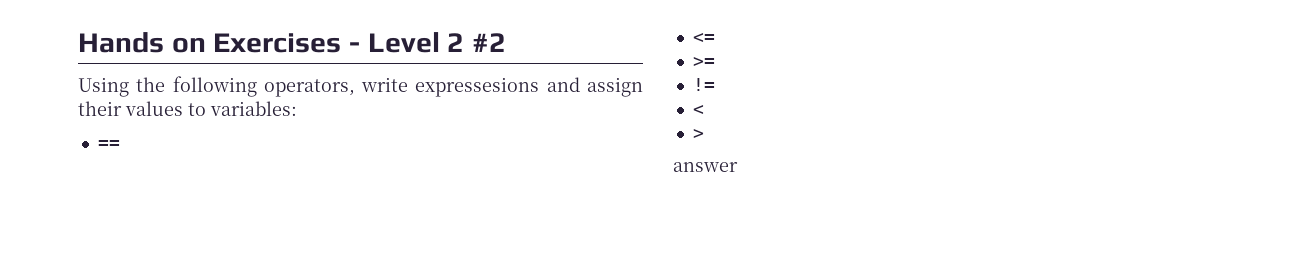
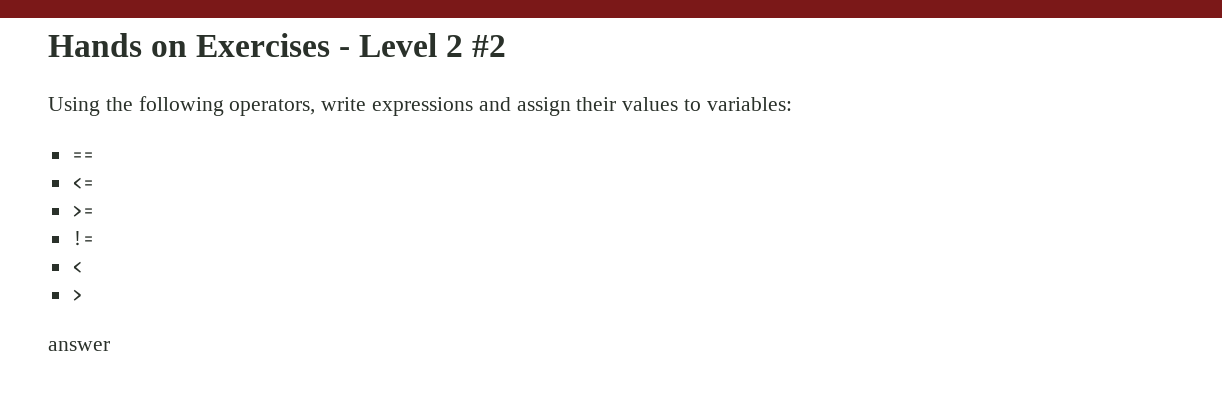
- Using the following operators, write expressesions and assign their values to variables:
+ Using the following operators, write expressions and assign their values to variables:

